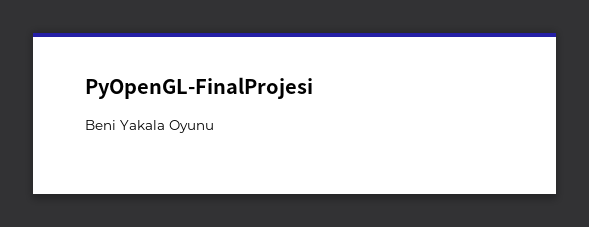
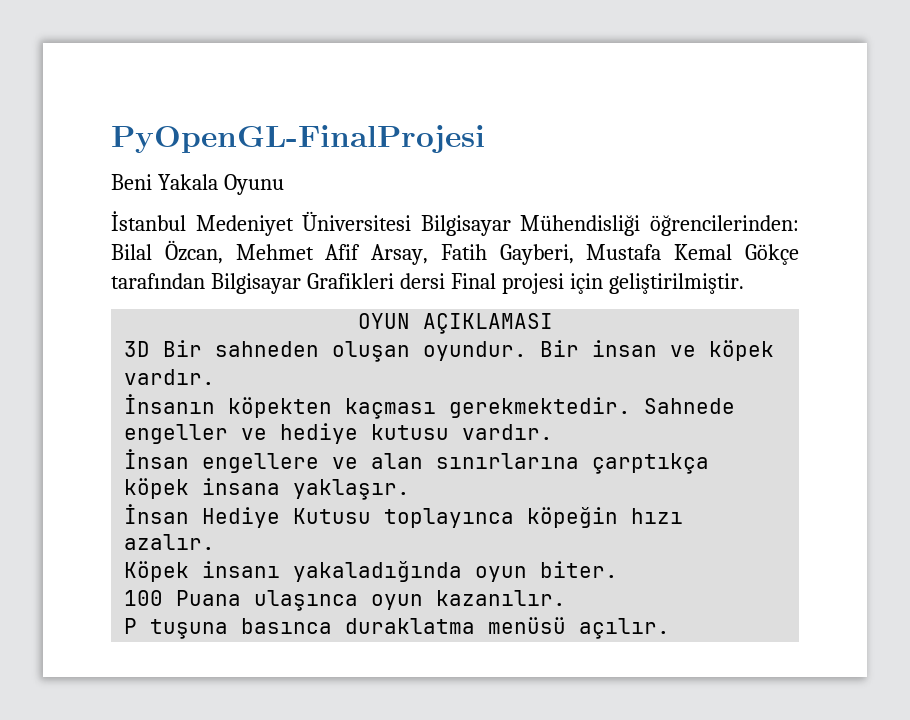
+ İstanbul Medeniyet Üniversitesi Bilgisayar Mühendisliği öğrencilerinden: Bilal Özcan, Mehmet Afif Arsay, Fatih Gayberi, Mustafa Kemal Gökçe tarafından Bilgisayar Grafikleri dersi Final projesi için geliştirilmiştir.
+ OYUN AÇIKLAMASI
+ 3D Bir sahneden oluşan oyundur. Bir insan ve köpek vardır.
+ İnsanın köpekten kaçması gerekmektedir. Sahnede engeller ve hediye kutusu vardır.
+ İnsan engellere ve alan sınırlarına çarptıkça köpek insana yaklaşır.
+ İnsan Hediye Kutusu toplayınca köpeğin hızı azalır.
+ Köpek insanı yakaladığında oyun biter.
+ 100 Puana ulaşınca oyun kazanılır.
+ P tuşuna basınca duraklatma menüsü açılır.

